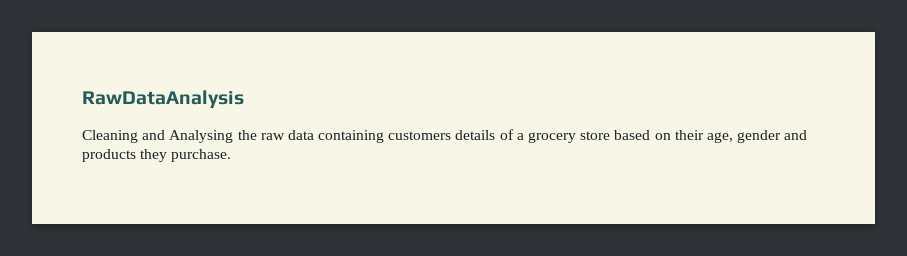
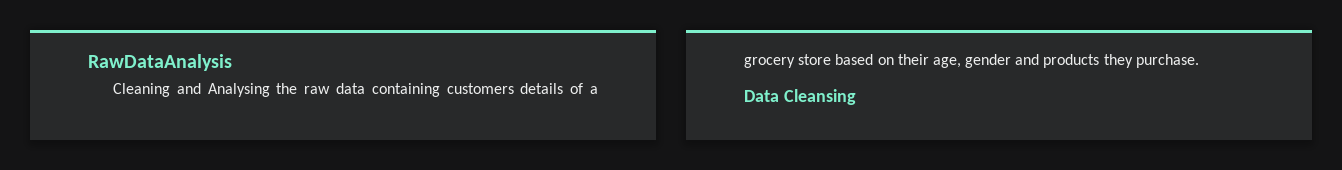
+ Data Cleansing

